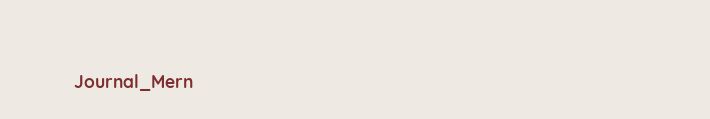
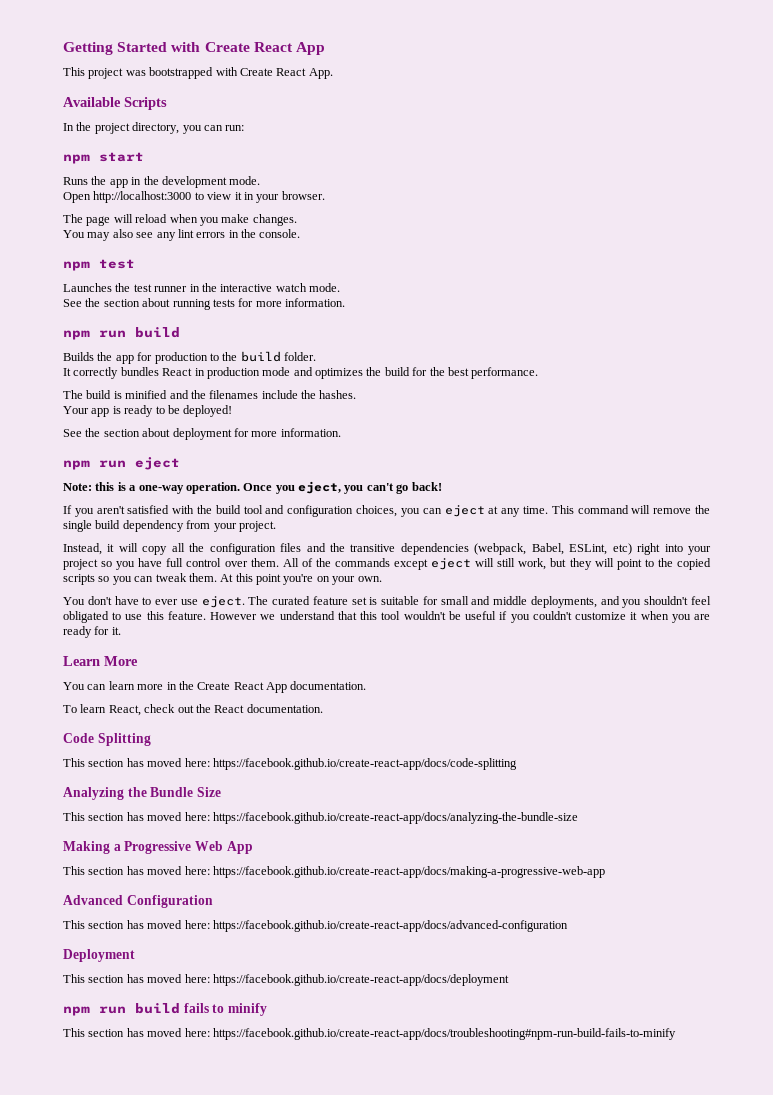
- Journal_Mern
+ Getting Started with Create React App
+ This project was bootstrapped with Create React App.
+ Available Scripts
+ In the project directory, you can run:
+ npm start
+ Runs the app in the development mode.
+ Open http://localhost:3000 to view it in your browser.
+ The page will reload when you make changes.
+ You may also see any lint errors in the console.
+ npm test
+ Launches the test runner in the interactive watch mode.
+ See the section about running tests for more information.
+ npm run build
+ Builds the app for production to the build folder.
+ It correctly bundles React in production mode and optimizes the build for the best performance.
+ The build is minified and the filenames include the hashes.
+ Your app is ready to be deployed!
+ See the section about deployment for more information.
+ npm run eject
+ Note: this is a one-way operation. Once you eject, you can't go back!
+ If you aren't satisfied with the build tool and configuration choices, you can eject at any time. This command will remove the single build dependency from your project.
+ Instead, it will copy all the configuration files and the transitive dependencies (webpack, Babel, ESLint, etc) right into your project so you have full control over them. All of the commands except eject will still work, but they will point to the copied scripts so you can tweak them. At this point you're on your own.
+ You don't have to ever use eject. The curated feature set is suitable for small and middle deployments, and you shouldn't feel obligated to use this feature. However we understand that this tool wouldn't be useful if you couldn't customize it when you are ready for it.
+ Learn More
+ You can learn more in the Create React App documentation.
+ To learn React, check out the React documentation.
+ Code Splitting
+ This section has moved here: https://facebook.github.io/create-react-app/docs/code-splitting
+ Analyzing the Bundle Size
+ This section has moved here: https://facebook.github.io/create-react-app/docs/analyzing-the-bundle-size
+ Making a Progressive Web App
+ This section has moved here: https://facebook.github.io/create-react-app/docs/making-a-progressive-web-app
+ Advanced Configuration
+ This section has moved here: https://facebook.github.io/create-react-app/docs/advanced-configuration
+ Deployment
+ This section has moved here: https://facebook.github.io/create-react-app/docs/deployment
+ npm run build fails to minify
+ This section has moved here: https://facebook.github.io/create-react-app/docs/troubleshooting#npm-run-build-fails-to-minify

